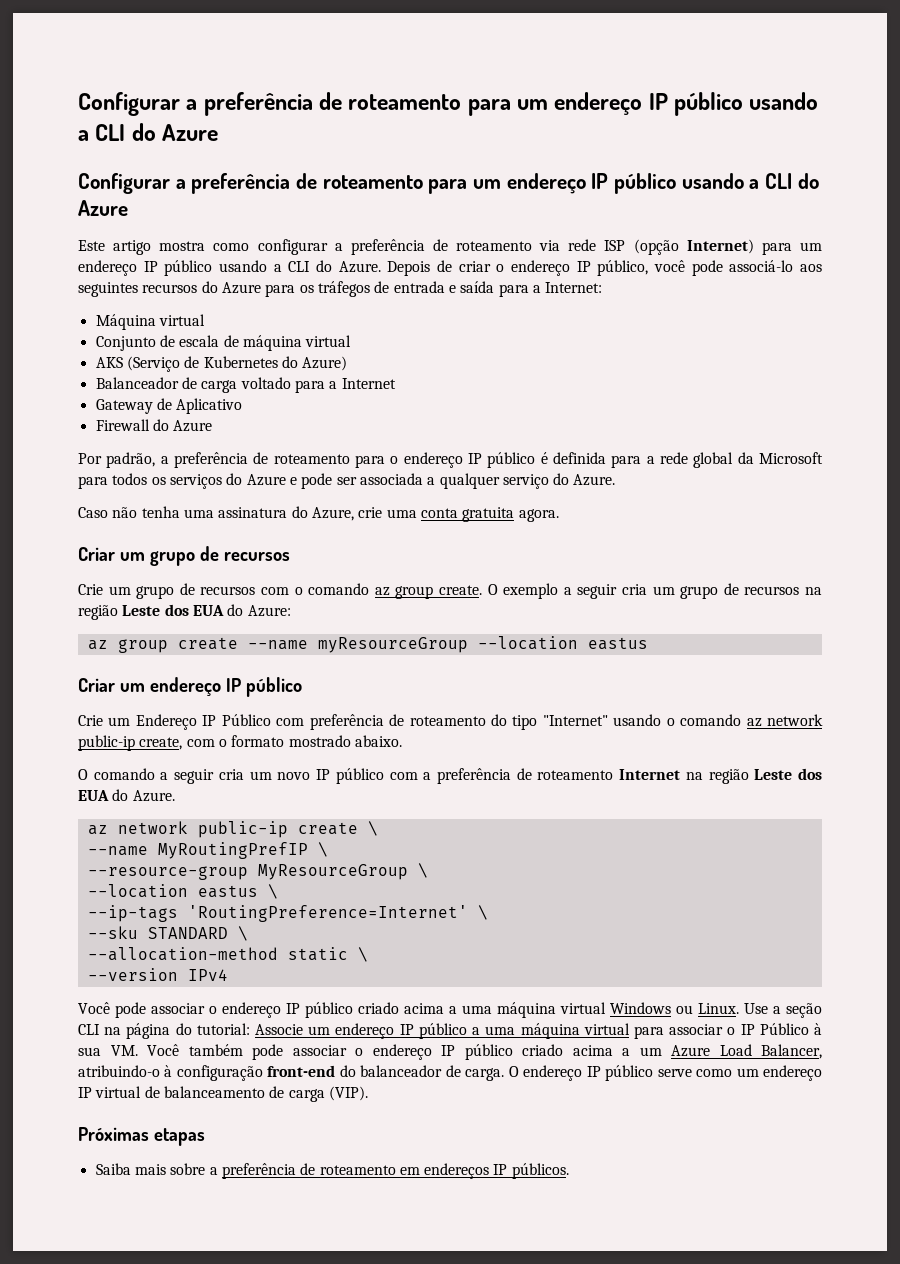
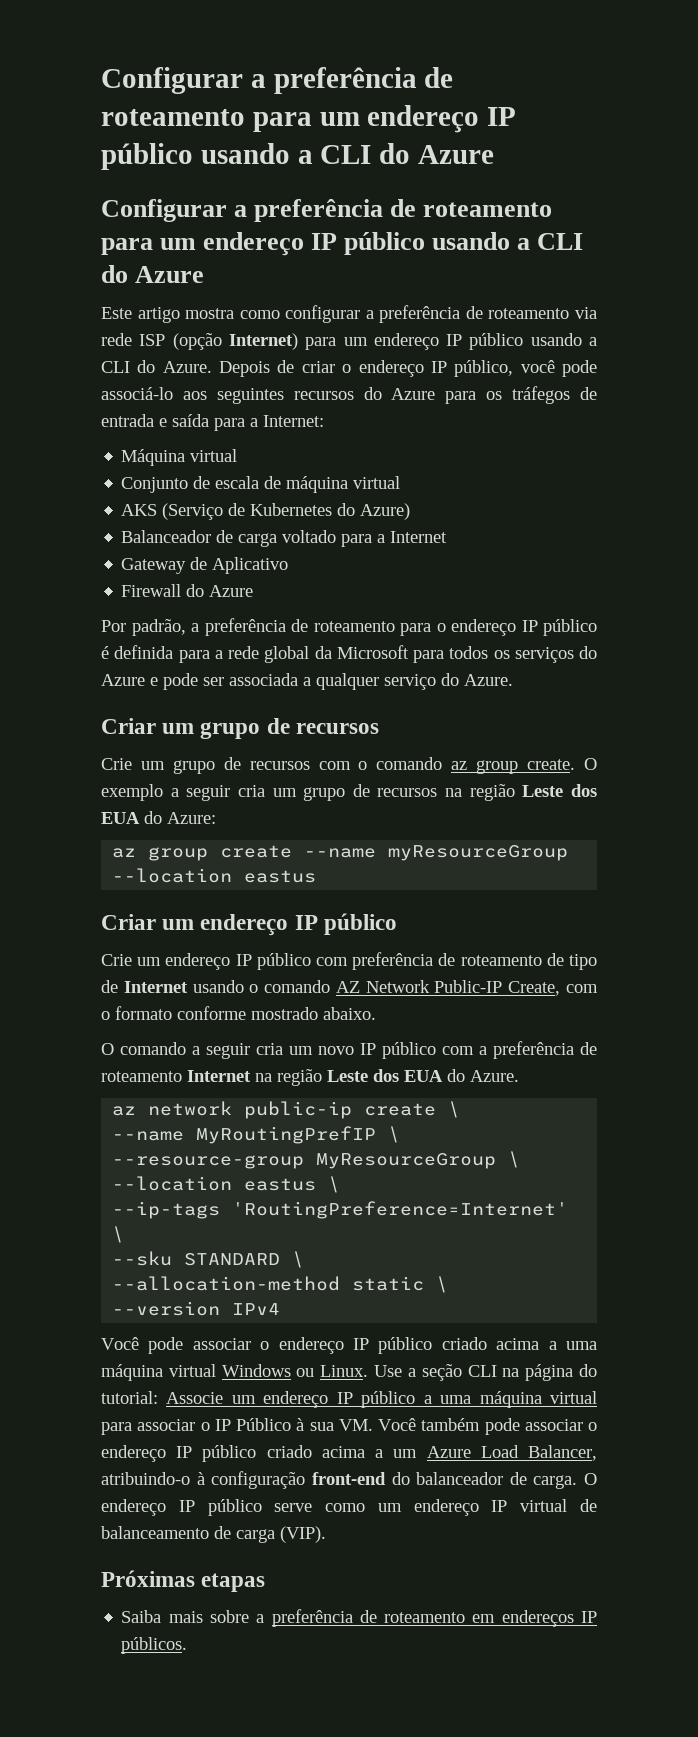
- Caso não tenha uma assinatura do Azure, crie uma conta gratuita agora.
- Crie um Endereço IP Público com preferência de roteamento do tipo "Internet" usando o comando az network public-ip create, com o formato mostrado abaixo.
+ Crie um endereço IP público com preferência de roteamento de tipo de Internet usando o comando AZ Network Public-IP Create, com o formato conforme mostrado abaixo.

